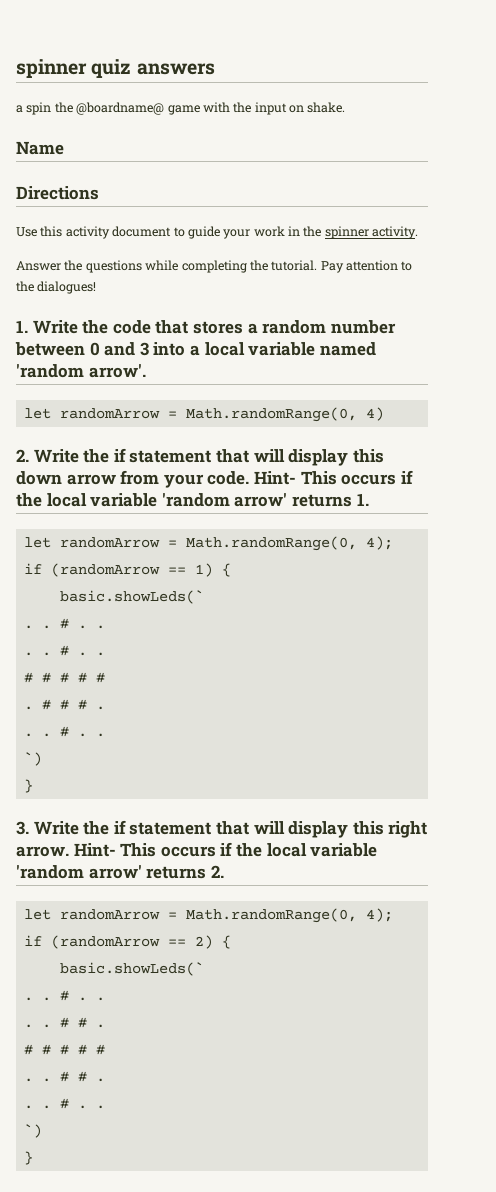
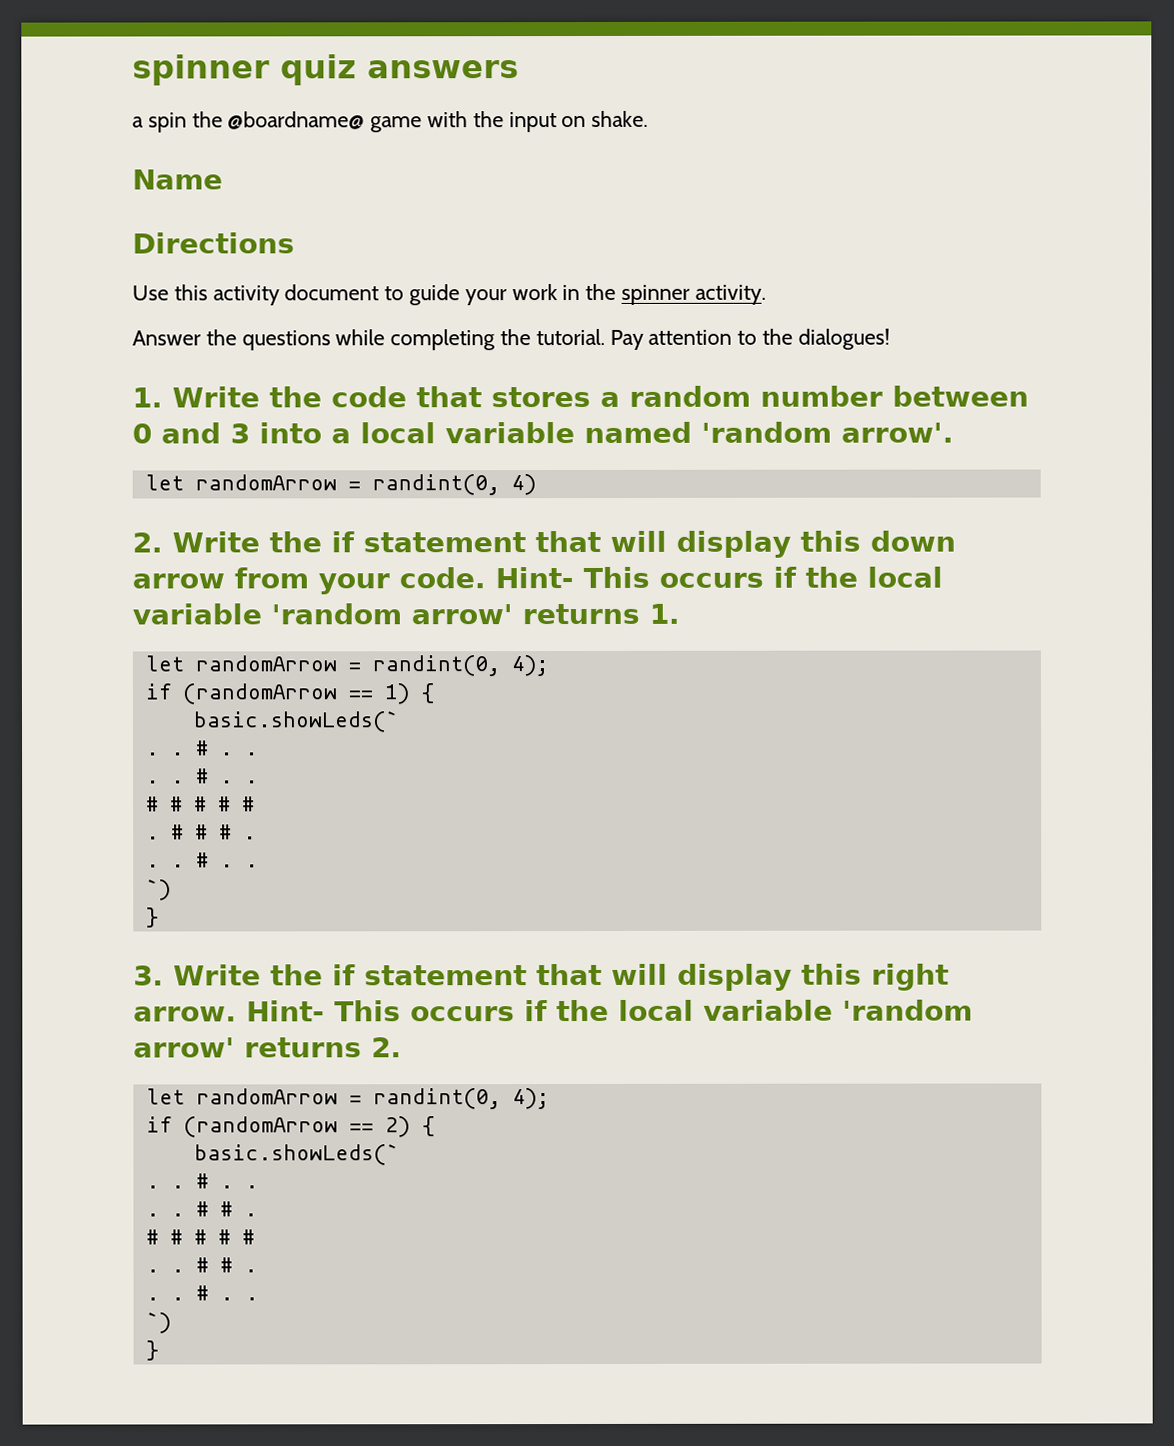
- let randomArrow = Math.randomRange(0, 4)
+ let randomArrow = randint(0, 4)
  Hint- This occurs if the local variable 'random arrow' returns 1.
- let randomArrow = Math.randomRange(0, 4);
+ let randomArrow = randint(0, 4);
  Hint- This occurs if the local variable 'random arrow' returns 2.
- let randomArrow = Math.randomRange(0, 4);
+ let randomArrow = randint(0, 4);

